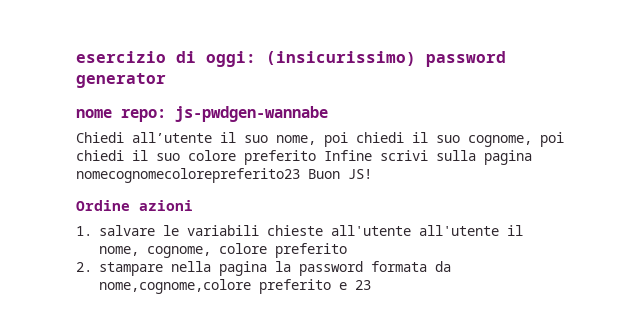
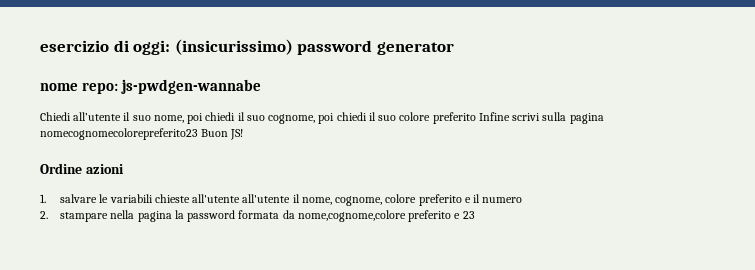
- 1. salvare le variabili chieste all'utente all'utente il nome, cognome, colore preferito
+ 1. salvare le variabili chieste all'utente all'utente il nome, cognome, colore preferito e il numero

